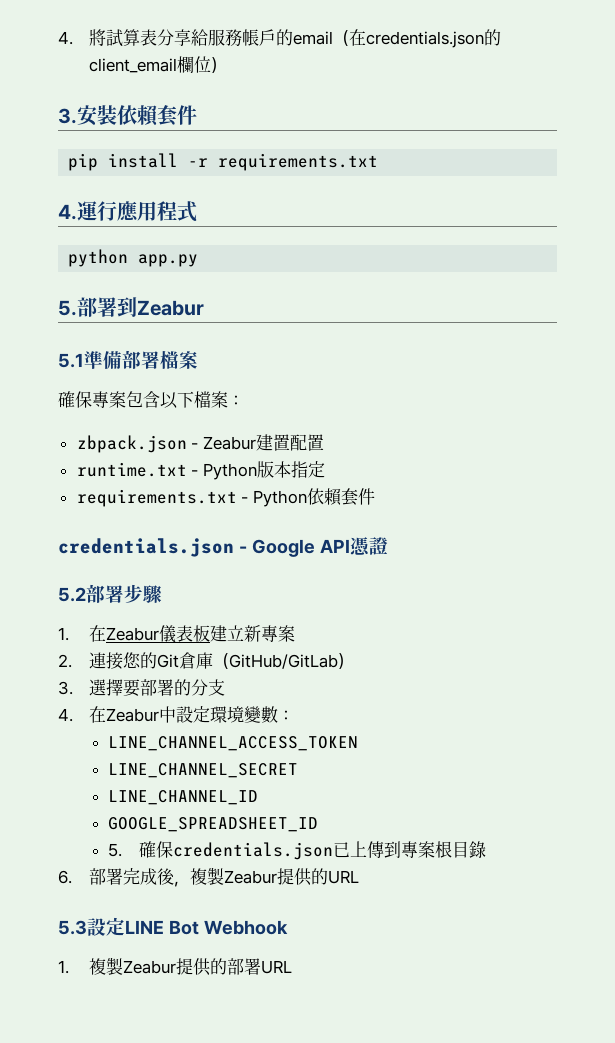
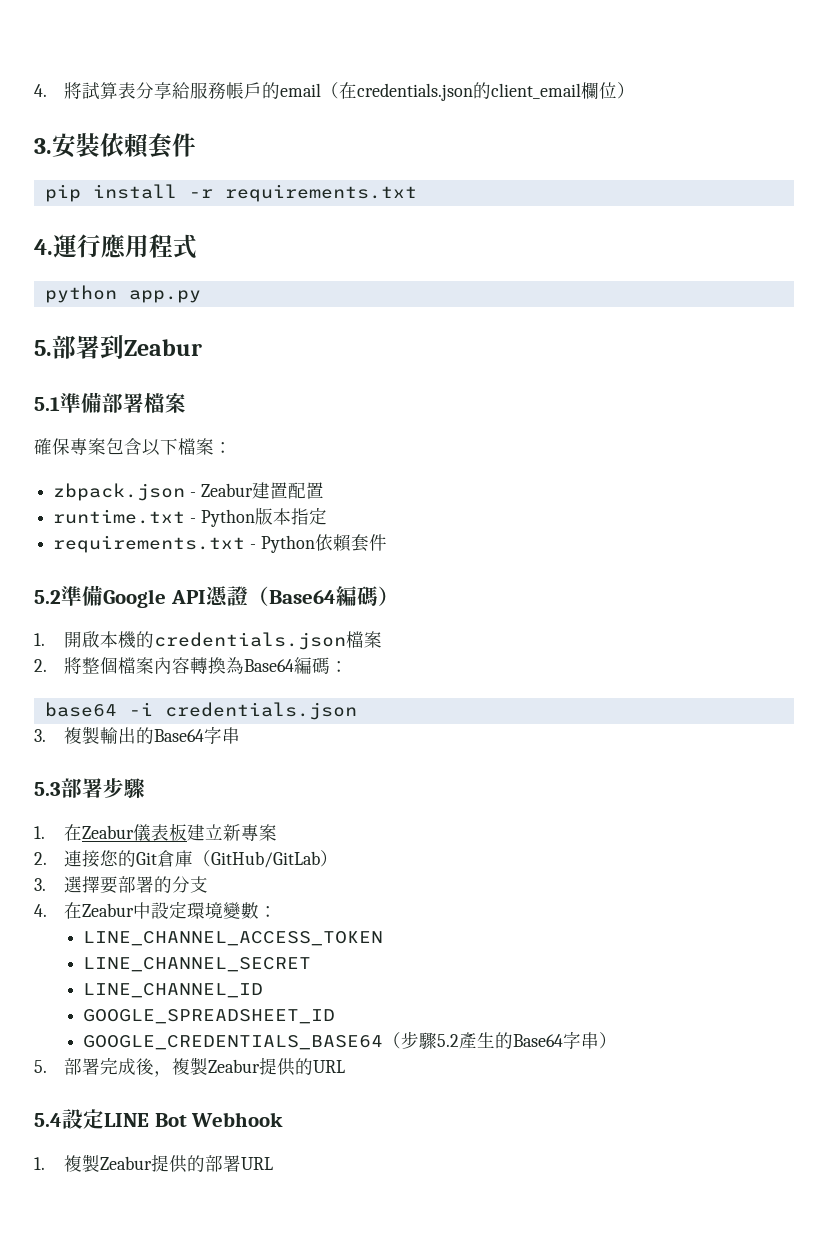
- credentials.json - Google API憑證
- 5.2部署步驟
+ 5.2準備Google API憑證（Base64編碼）
+ 1.開啟本機的credentials.json檔案
+ 2.將整個檔案內容轉換為Base64編碼：
+ base64 -i credentials.json
+ 3.複製輸出的Base64字串
+ 5.3部署步驟
- 5.確保credentials.json已上傳到專案根目錄
- 6.部署完成後，複製Zeabur提供的URL
+ GOOGLE_CREDENTIALS_BASE64（步驟5.2產生的Base64字串）
+ 5.部署完成後，複製Zeabur提供的URL
- 5.3設定LINE Bot Webhook
+ 5.4設定LINE Bot Webhook

